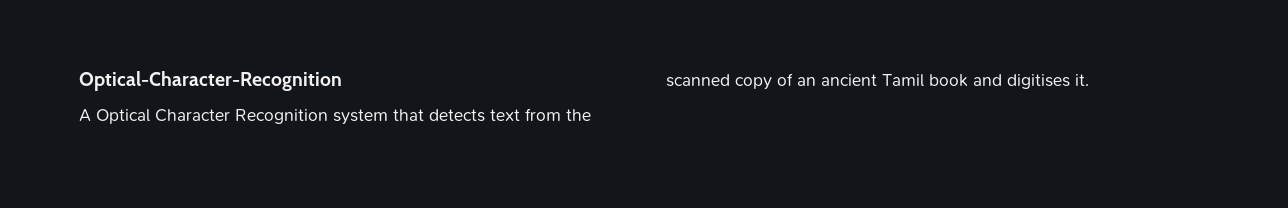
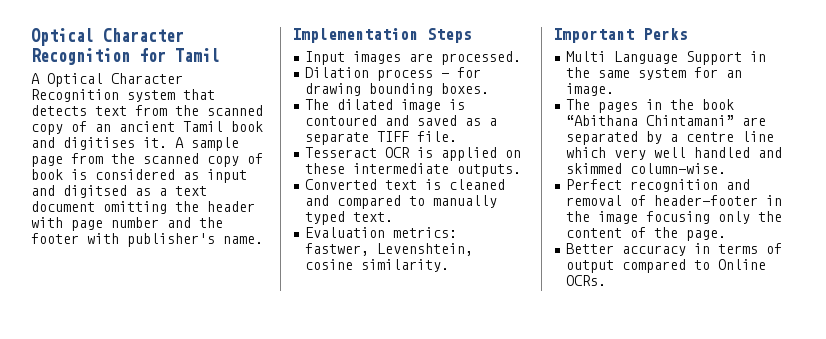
- Optical-Character-Recognition
+ Optical Character Recognition for Tamil
+ A sample page from the scanned copy of book is considered as input and digitsed as a text document omitting the header with page number and the footer with publisher's name.
+ Implementation Steps
+ Input images are processed.
+ Dilation process - for drawing bounding boxes.
+ The dilated image is contoured and saved as a separate TIFF file.
+ Tesseract OCR is applied on these intermediate outputs.
+ Converted text is cleaned and compared to manually typed text.
+ Evaluation metrics: fastwer, Levenshtein, cosine similarity.
+ Important Perks
+ Multi Language Support in the same system for an image.
+ The pages in the book “Abithana Chintamani” are separated by a centre line which very well handled and skimmed column-wise.
+ Perfect recognition and removal of header-footer in the image focusing only the content of the page.
+ Better accuracy in terms of output compared to Online OCRs.

